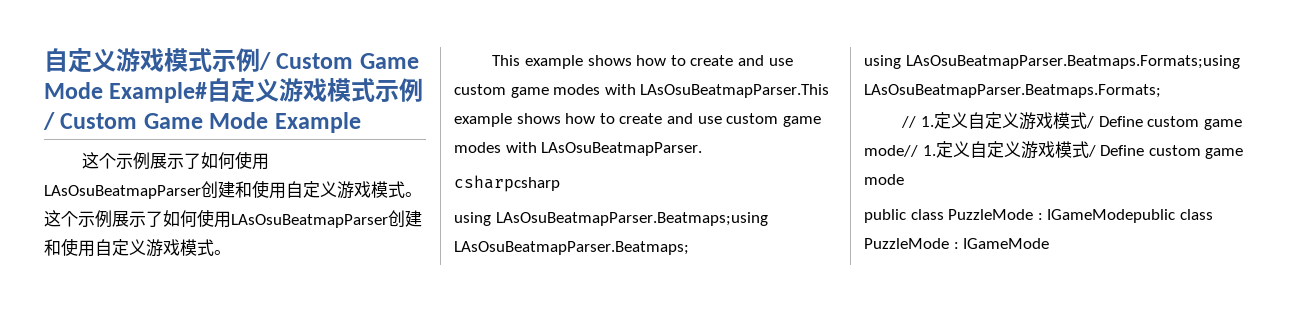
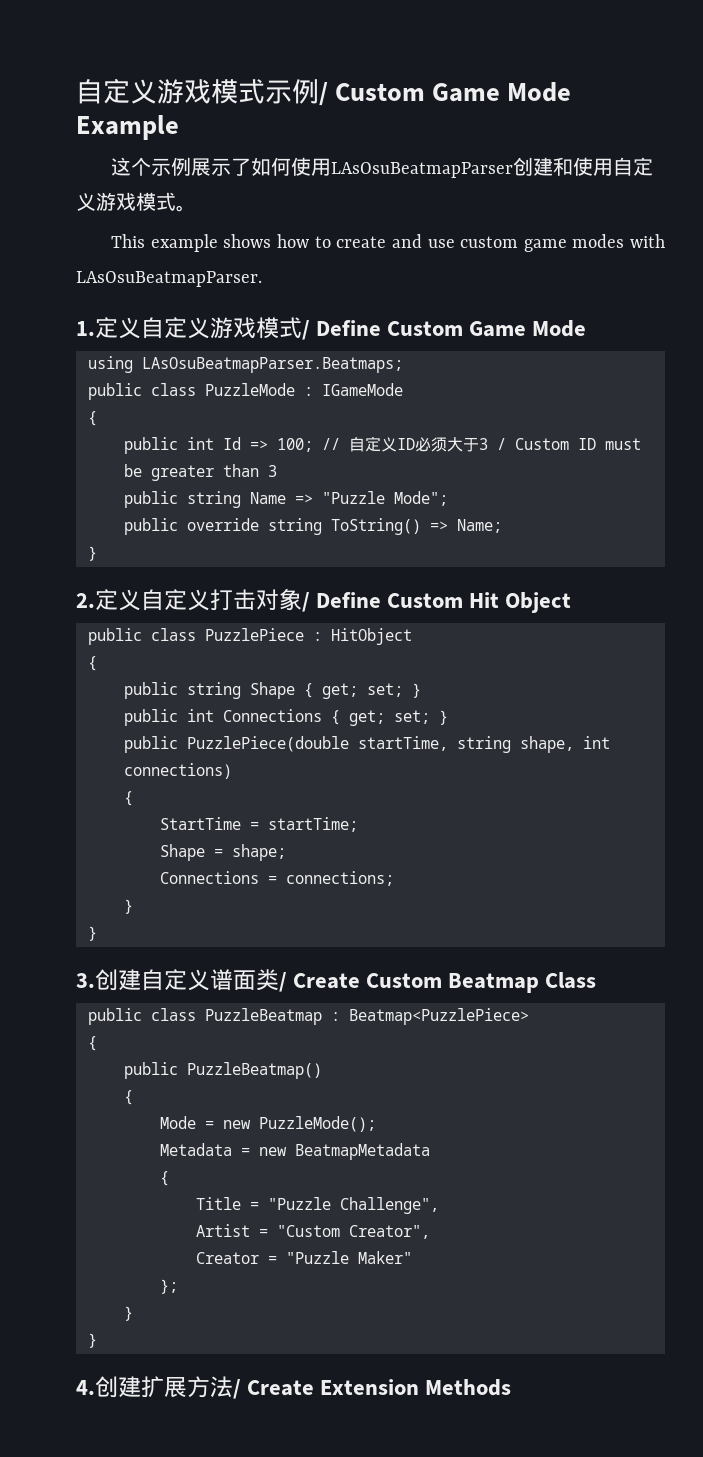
- 自定义游戏模式示例/ Custom Game Mode Example#自定义游戏模式示例/ Custom Game Mode Example
+ 自定义游戏模式示例/ Custom Game Mode Example
- 这个示例展示了如何使用LAsOsuBeatmapParser创建和使用自定义游戏模式。这个示例展示了如何使用LAsOsuBeatmapParser创建和使用自定义游戏模式。
+ 这个示例展示了如何使用LAsOsuBeatmapParser创建和使用自定义游戏模式。
- This example shows how to create and use custom game modes with LAsOsuBeatmapParser.This example shows how to create and use custom game modes with LAsOsuBeatmapParser.
- csharpcsharp
- using LAsOsuBeatmapParser.Beatmaps;using LAsOsuBeatmapParser.Beatmaps;
- using LAsOsuBeatmapParser.Beatmaps.Formats;using LAsOsuBeatmapParser.Beatmaps.Formats;
- // 1.定义自定义游戏模式/ Define custom game mode// 1.定义自定义游戏模式/ Define custom game mode
- public class PuzzleMode : IGameModepublic class PuzzleMode : IGameMode
+ This example shows how to create and use custom game modes with LAsOsuBeatmapParser.
+ 1.定义自定义游戏模式/ Define Custom Game Mode
+ using LAsOsuBeatmapParser.Beatmaps;
+ public class PuzzleMode : IGameMode
+ {
+ public int Id => 100; // 自定义ID必须大于3 / Custom ID must be greater than 3
+ public string Name => "Puzzle Mode";
+ public override string ToString() => Name;
+ }
+ 2.定义自定义打击对象/ Define Custom Hit Object
+ public class PuzzlePiece : HitObject
+ {
+ public string Shape { get; set; }
+ public int Connections { get; set; }
+ public PuzzlePiece(double startTime, string shape, int connections)
+ {
+ StartTime = startTime;
+ Shape = shape;
+ Connections = connections;
+ }
+ }
+ 3.创建自定义谱面类/ Create Custom Beatmap Class
+ public class PuzzleBeatmap : Beatmap<PuzzlePiece>
+ {
+ public PuzzleBeatmap()
+ {
+ Mode = new PuzzleMode();
+ Metadata = new BeatmapMetadata
+ {
+ Title = "Puzzle Challenge",
+ Artist = "Custom Creator",
+ Creator = "Puzzle Maker"
+ };
+ }
+ }
+ 4.创建扩展方法/ Create Extension Methods

